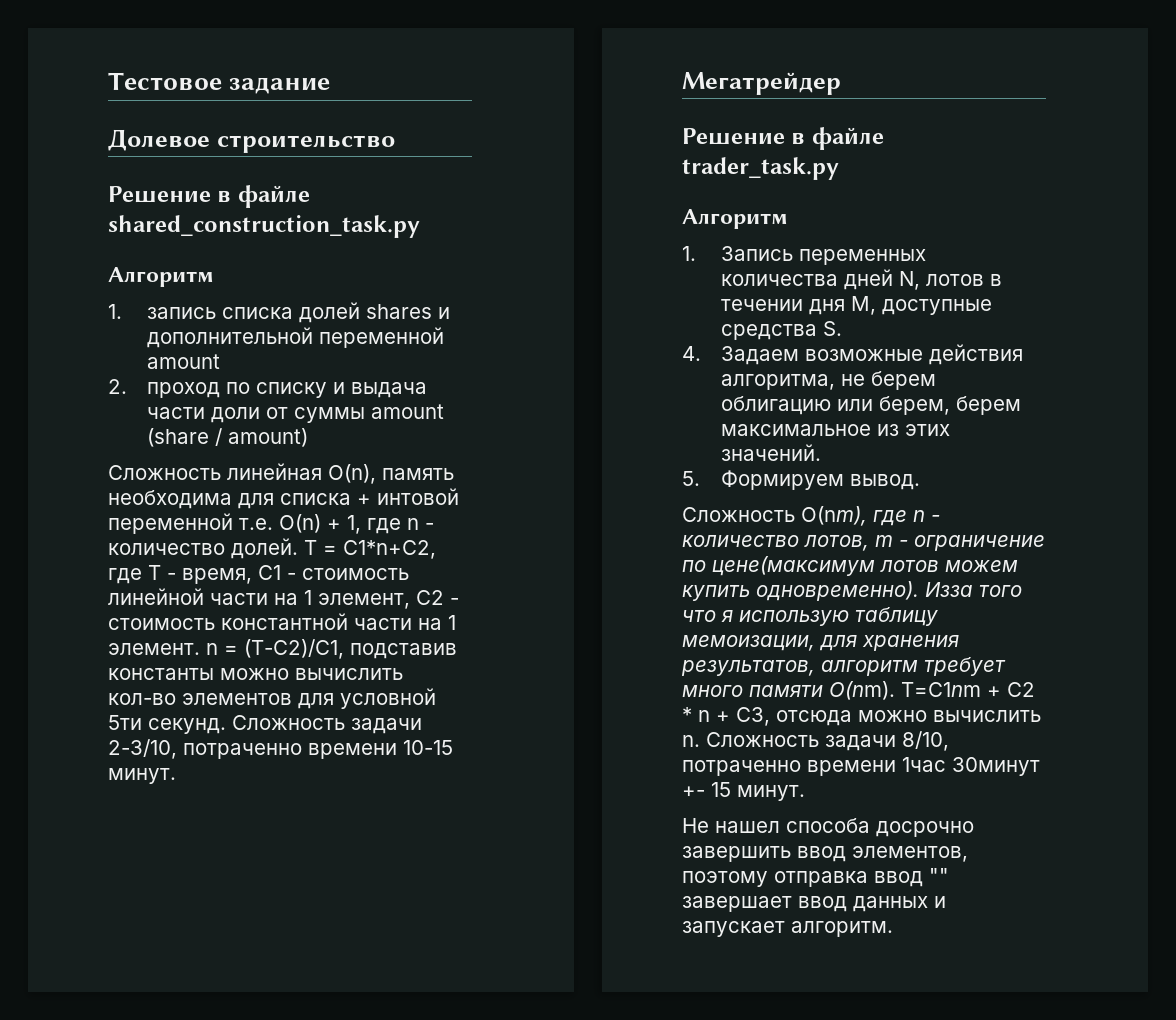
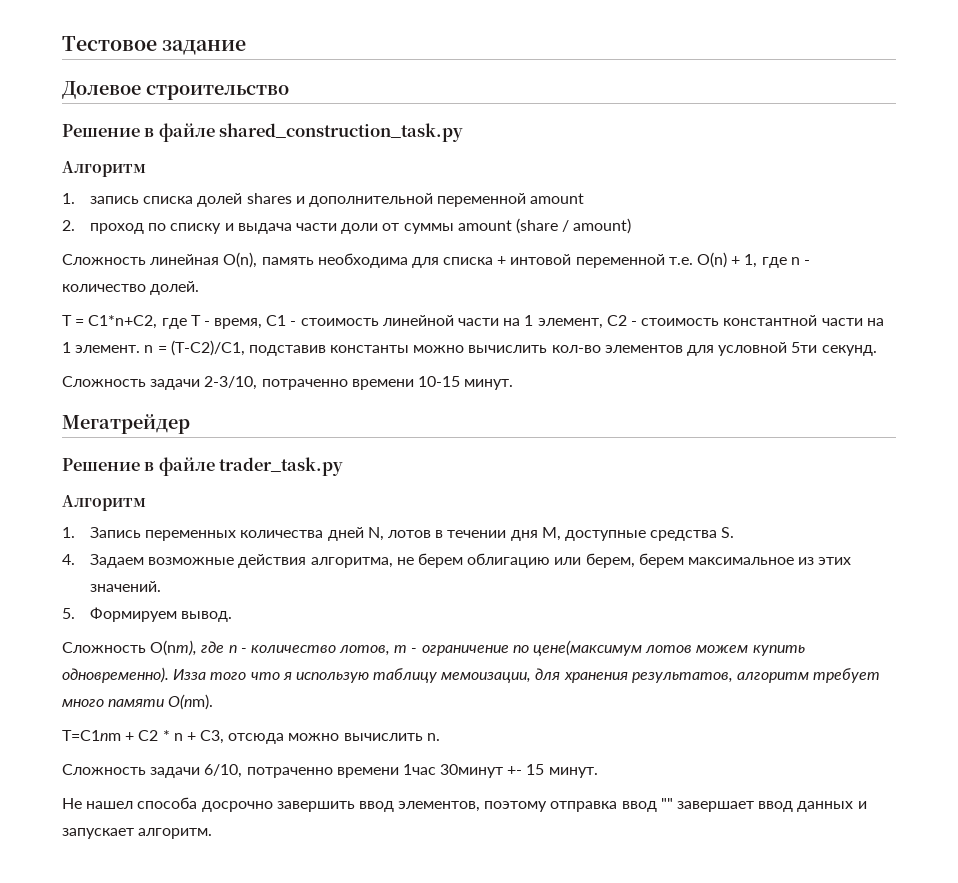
- Сложность линейная O(n), память необходима для списка + интовой переменной т.е. O(n) + 1, где n - количество долей. T = C1*n+C2, где T - время, C1 - стоимость линейной части на 1 элемент, C2 - стоимость константной части на 1 элемент. n = (T-C2)/C1, подставив константы можно вычислить кол-во элементов для условной 5ти секунд. Сложность задачи 2-3/10, потраченно времени 10-15 минут.
+ Сложность линейная O(n), память необходима для списка + интовой переменной т.е. O(n) + 1, где n - количество долей.
+ T = C1*n+C2, где T - время, C1 - стоимость линейной части на 1 элемент, C2 - стоимость константной части на 1 элемент. n = (T-C2)/C1, подставив константы можно вычислить кол-во элементов для условной 5ти секунд.
+ Сложность задачи 2-3/10, потраченно времени 10-15 минут.
- Изза того что я использую таблицу мемоизации, для хранения результатов, алгоритм требует много памяти O(nm). T=C1nm + C2 * n + C3, отсюда можно вычислить n. Сложность задачи 8/10, потраченно времени 1час 30минут +- 15 минут.
+ Изза того что я использую таблицу мемоизации, для хранения результатов, алгоритм требует много памяти O(nm).
+ T=C1nm + C2 * n + C3, отсюда можно вычислить n.
+ Сложность задачи 6/10, потраченно времени 1час 30минут +- 15 минут.

